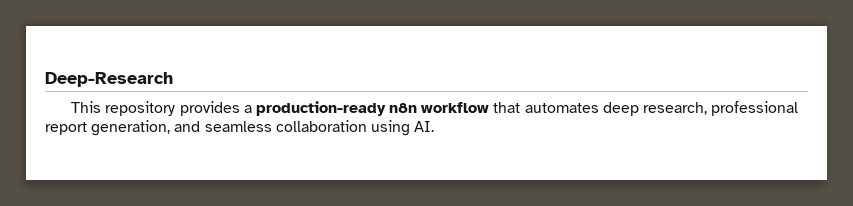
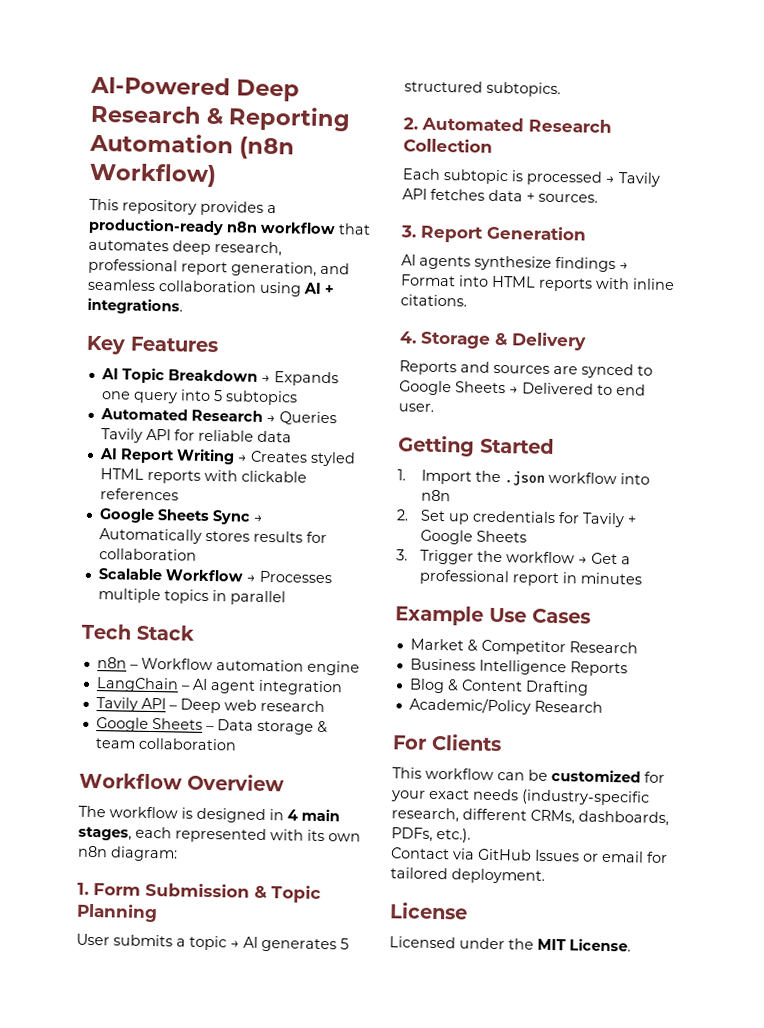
- Deep-Research
+ AI-Powered Deep Research & Reporting Automation (n8n Workflow)
- This repository provides a production-ready n8n workflow that automates deep research, professional report generation, and seamless collaboration using AI.
+ This repository provides a production-ready n8n workflow that automates deep research, professional report generation, and seamless collaboration using AI + integrations.
+ Key Features
+ AI Topic Breakdown → Expands one query into 5 subtopics
+ Automated Research → Queries Tavily API for reliable data
+ AI Report Writing → Creates styled HTML reports with clickable references
+ Google Sheets Sync → Automatically stores results for collaboration
+ Scalable Workflow → Processes multiple topics in parallel
+ Tech Stack
+ n8n – Workflow automation engine
+ LangChain – AI agent integration
+ Tavily API – Deep web research
+ Google Sheets – Data storage & team collaboration
+ Workflow Overview
+ The workflow is designed in 4 main stages, each represented with its own n8n diagram:
+ 1. Form Submission & Topic Planning
+ User submits a topic → AI generates 5 structured subtopics.
+ 2. Automated Research Collection
+ Each subtopic is processed → Tavily API fetches data + sources.
+ 3. Report Generation
+ AI agents synthesize findings → Format into HTML reports with inline citations.
+ 4. Storage & Delivery
+ Reports and sources are synced to Google Sheets → Delivered to end user.
+ Getting Started
+ 1. Import the .json workflow into n8n
+ 2. Set up credentials for Tavily + Google Sheets
+ 3. Trigger the workflow → Get a professional report in minutes
+ Example Use Cases
+ Market & Competitor Research
+ Business Intelligence Reports
+ Blog & Content Drafting
+ Academic/Policy Research
+ For Clients
+ This workflow can be customized for your exact needs (industry-specific research, different CRMs, dashboards, PDFs, etc.).
+ Contact via GitHub Issues or email for tailored deployment.
+ License
+ Licensed under the MIT License.

